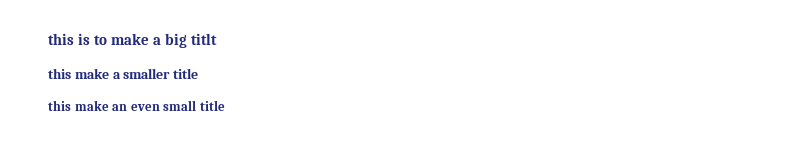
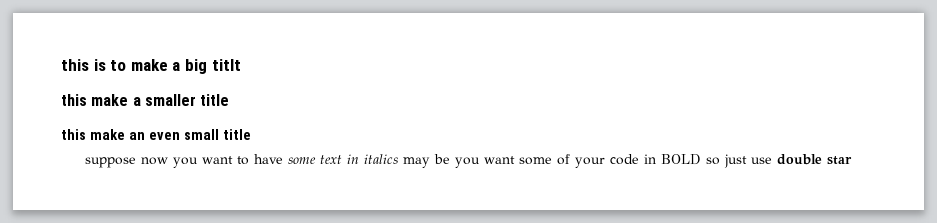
+ suppose now you want to have some text in italics may be you want some of your code in BOLD so just use double star

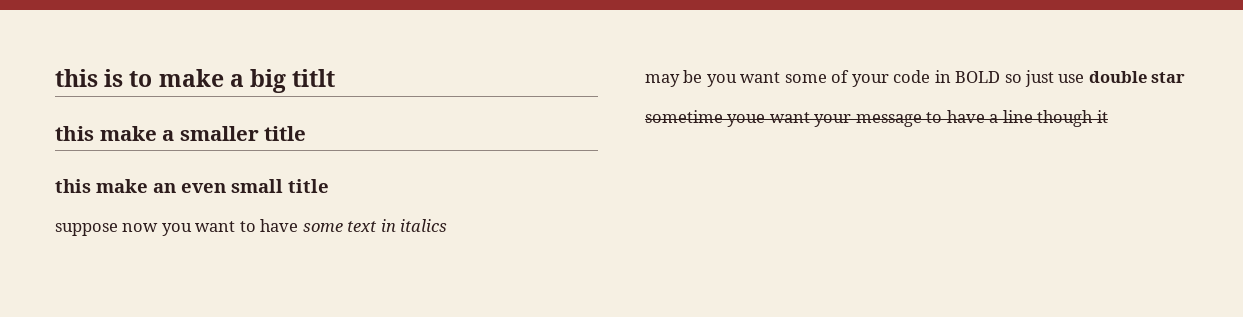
- suppose now you want to have some text in italics may be you want some of your code in BOLD so just use double star
+ suppose now you want to have some text in italics
+ may be you want some of your code in BOLD so just use double star
+ sometime youe want your message to have a line though it

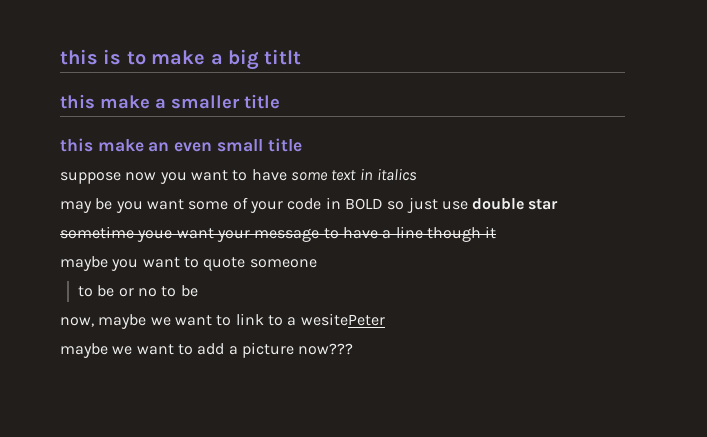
+ maybe you want to quote someone
+ to be or no to be
+ now, maybe we want to link to a wesitePeter
+ maybe we want to add a picture now???

